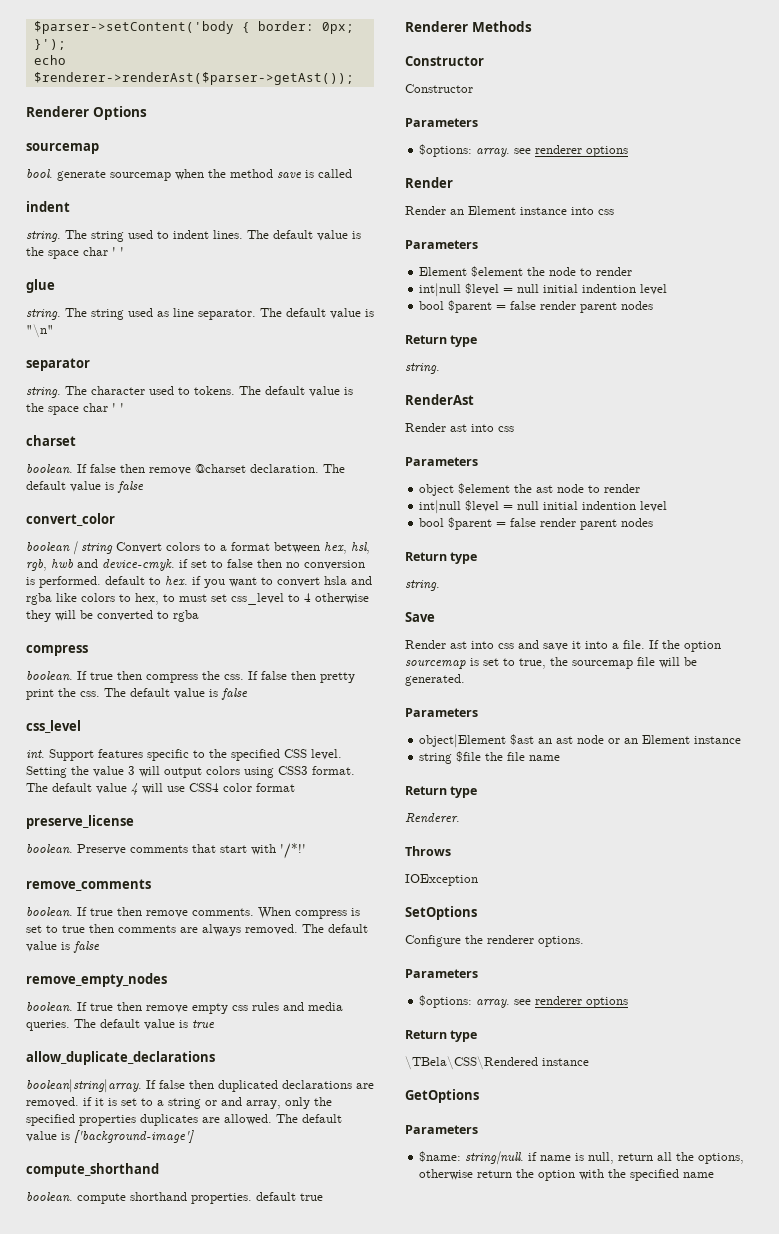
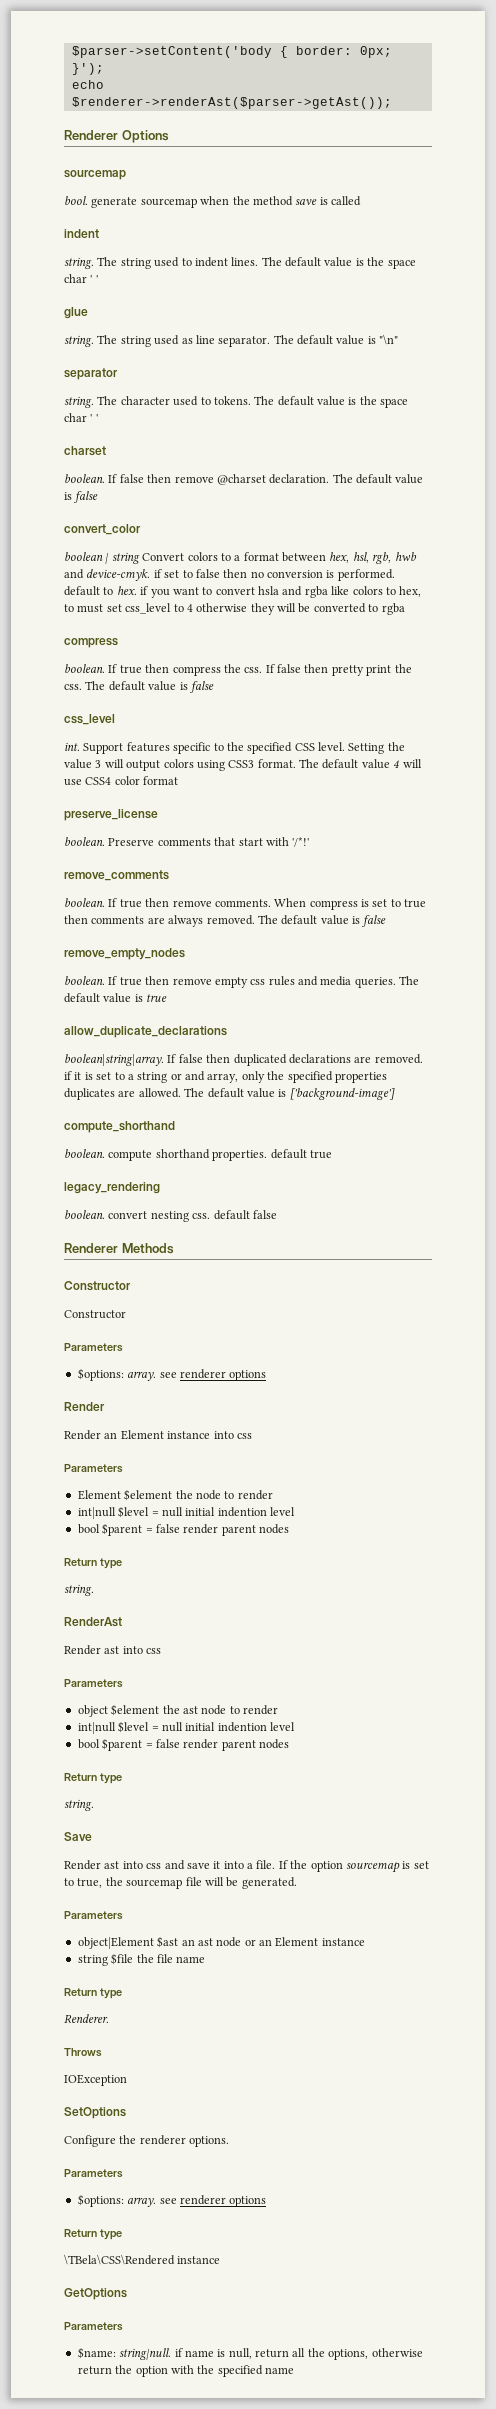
+ legacy_rendering
+ boolean. convert nesting css. default false

